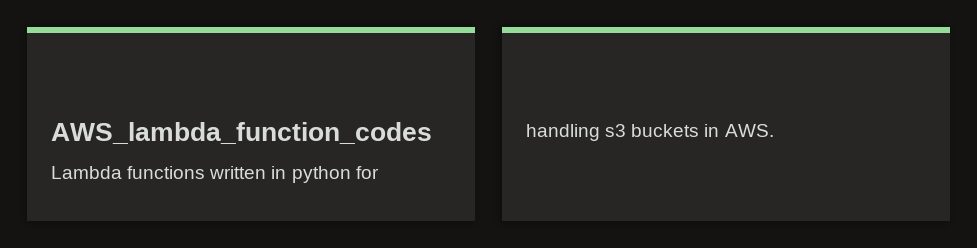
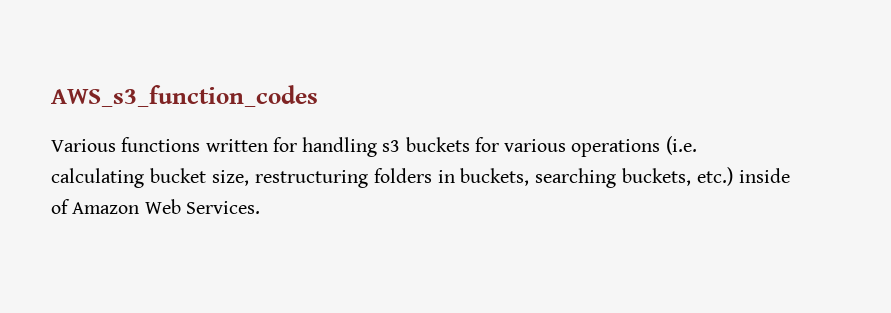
- AWS_lambda_function_codes
- Lambda functions written in python for handling s3 buckets in AWS.
+ AWS_s3_function_codes
+ Various functions written for handling s3 buckets for various operations (i.e. calculating bucket size, restructuring folders in buckets, searching buckets, etc.) inside of Amazon Web Services.

